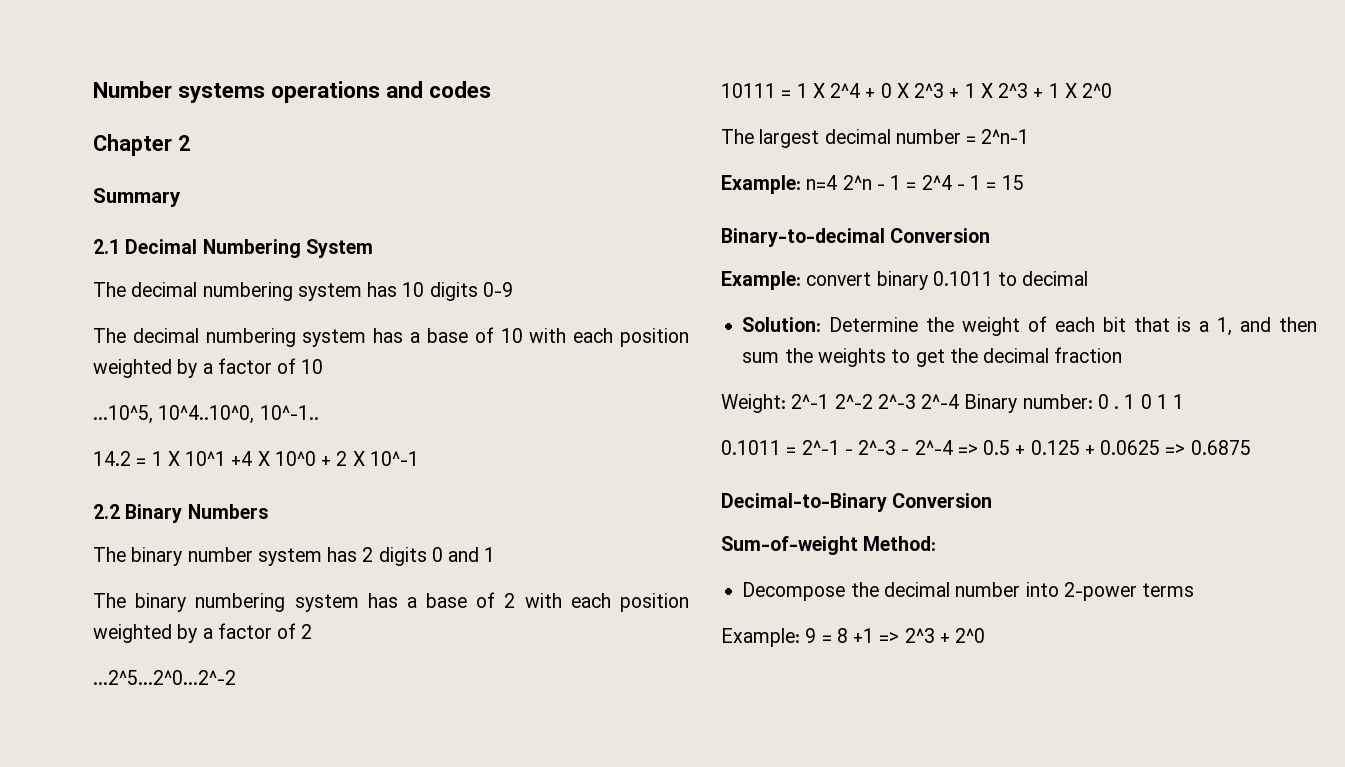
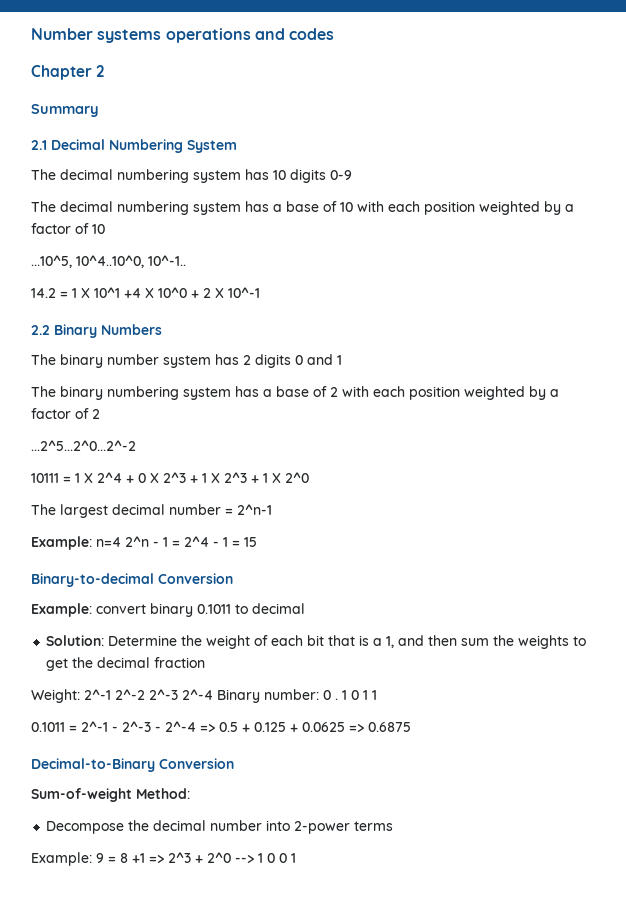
- Example: 9 = 8 +1 => 2^3 + 2^0
+ Example: 9 = 8 +1 => 2^3 + 2^0 --> 1 0 0 1

